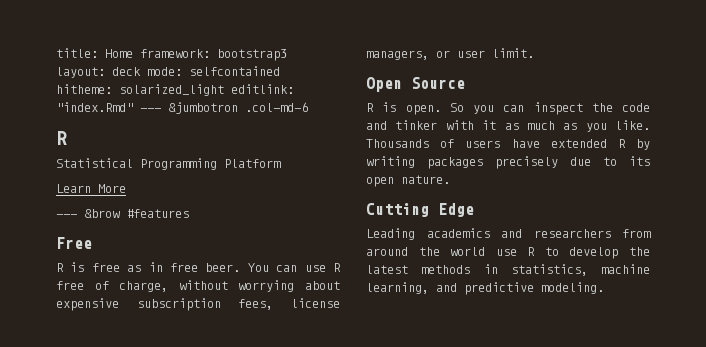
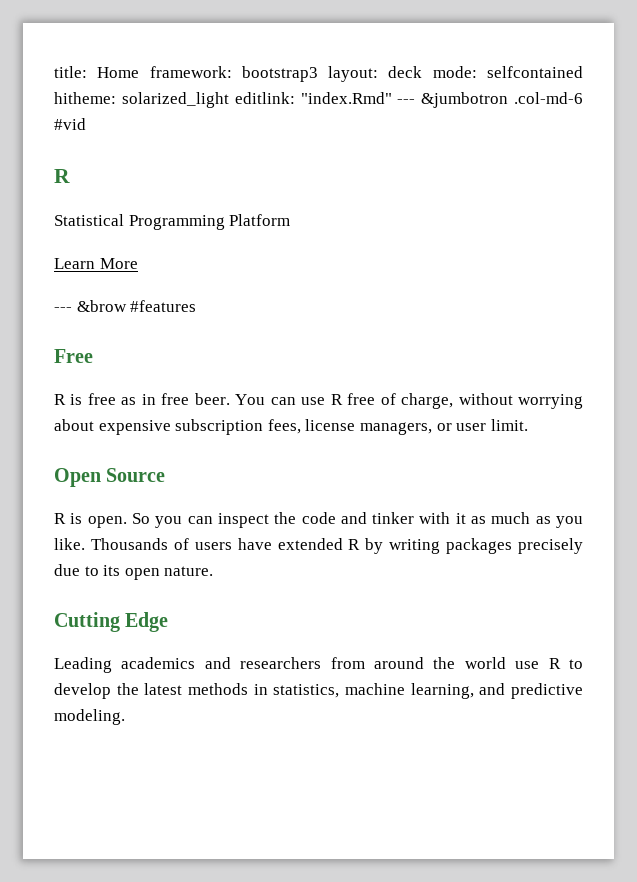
- title: Home framework: bootstrap3 layout: deck mode: selfcontained hitheme: solarized_light editlink: "index.Rmd" --- &jumbotron .col-md-6
+ title: Home framework: bootstrap3 layout: deck mode: selfcontained hitheme: solarized_light editlink: "index.Rmd" --- &jumbotron .col-md-6 #vid

